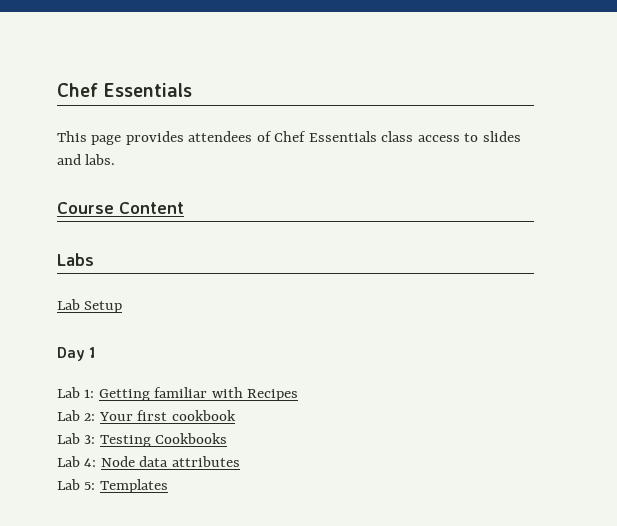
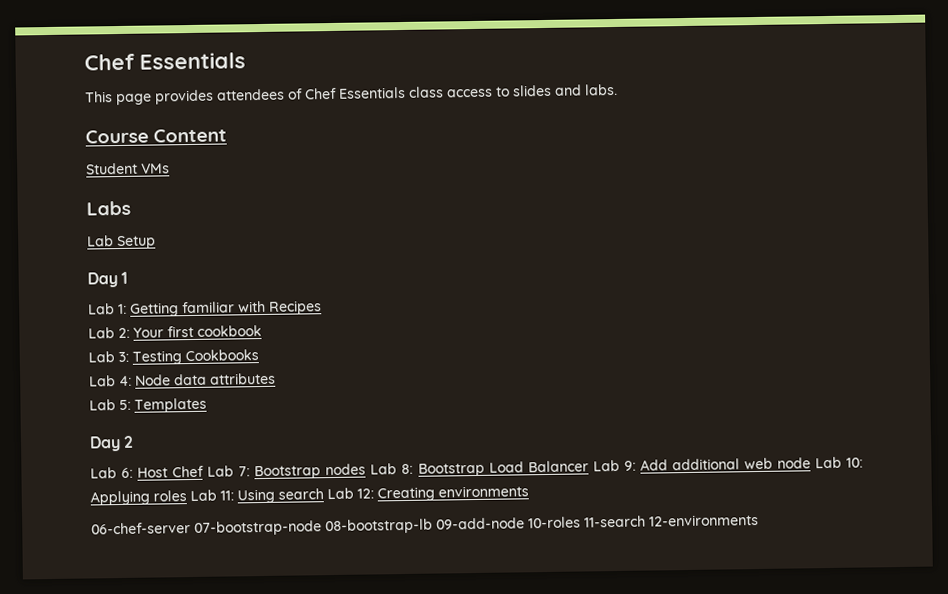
+ Student VMs
+ Day 2
+ Lab 6: Host Chef Lab 7: Bootstrap nodes Lab 8: Bootstrap Load Balancer Lab 9: Add additional web node Lab 10: Applying roles Lab 11: Using search Lab 12: Creating environments
+ 06-chef-server 07-bootstrap-node 08-bootstrap-lb 09-add-node 10-roles 11-search 12-environments

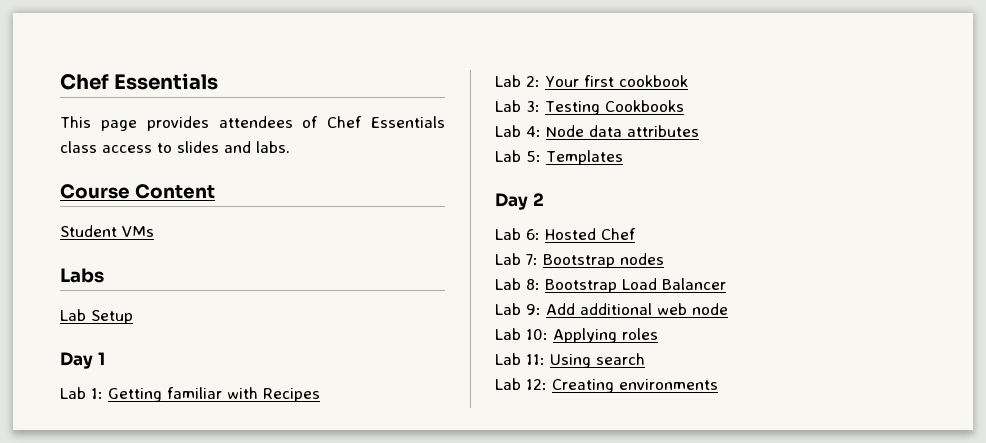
- Lab 6: Host Chef Lab 7: Bootstrap nodes Lab 8: Bootstrap Load Balancer Lab 9: Add additional web node Lab 10: Applying roles Lab 11: Using search Lab 12: Creating environments
+ Lab 6: Hosted Chef
+ Lab 7: Bootstrap nodes
+ Lab 8: Bootstrap Load Balancer
+ Lab 9: Add additional web node
+ Lab 10: Applying roles
+ Lab 11: Using search
+ Lab 12: Creating environments
- 06-chef-server 07-bootstrap-node 08-bootstrap-lb 09-add-node 10-roles 11-search 12-environments

